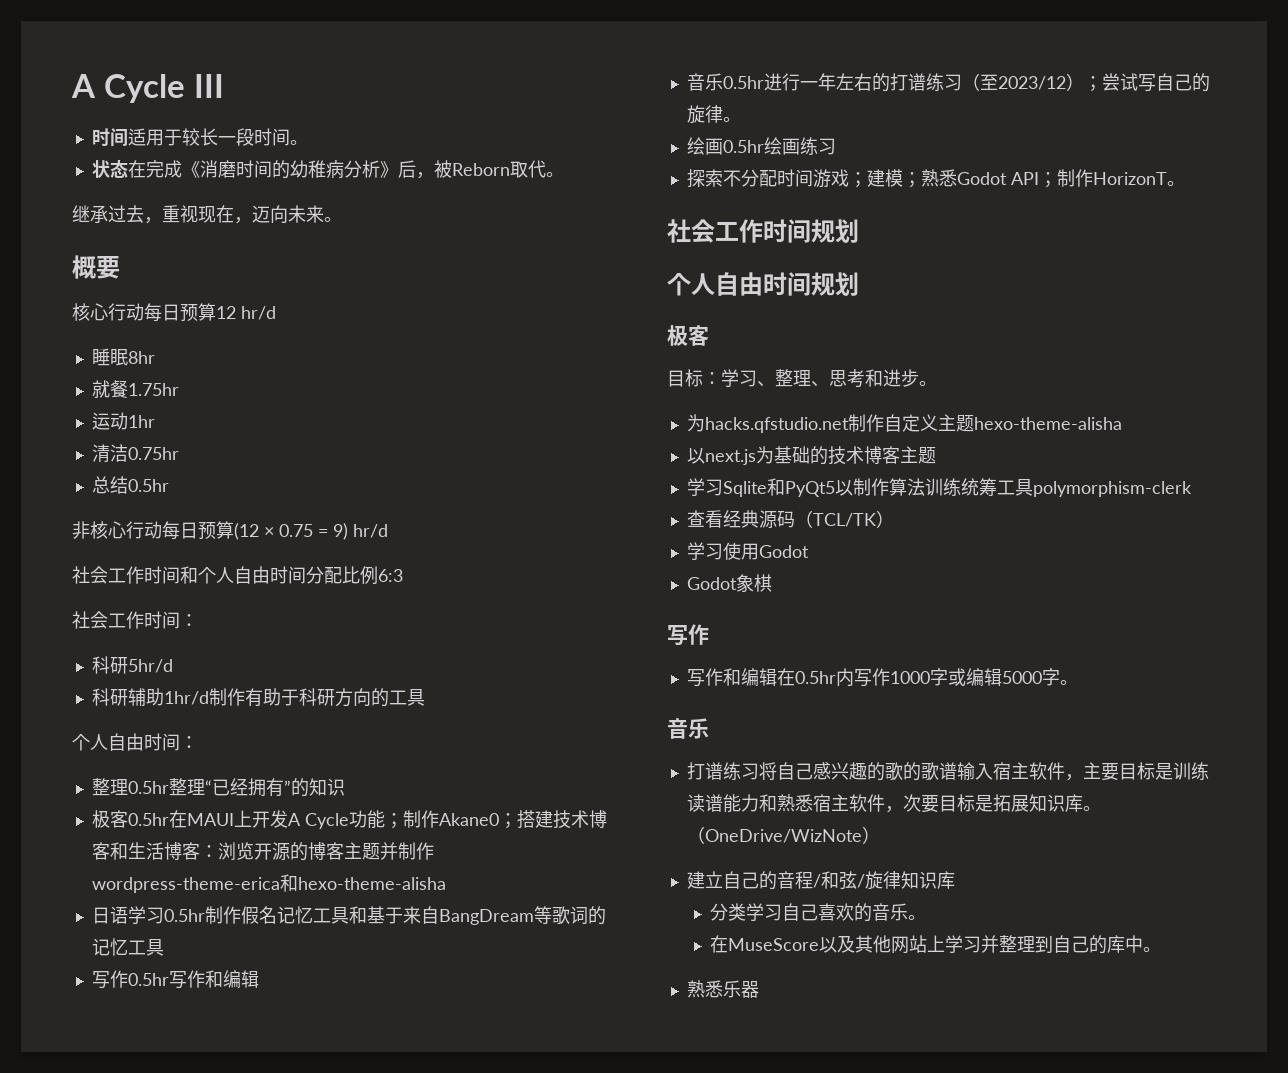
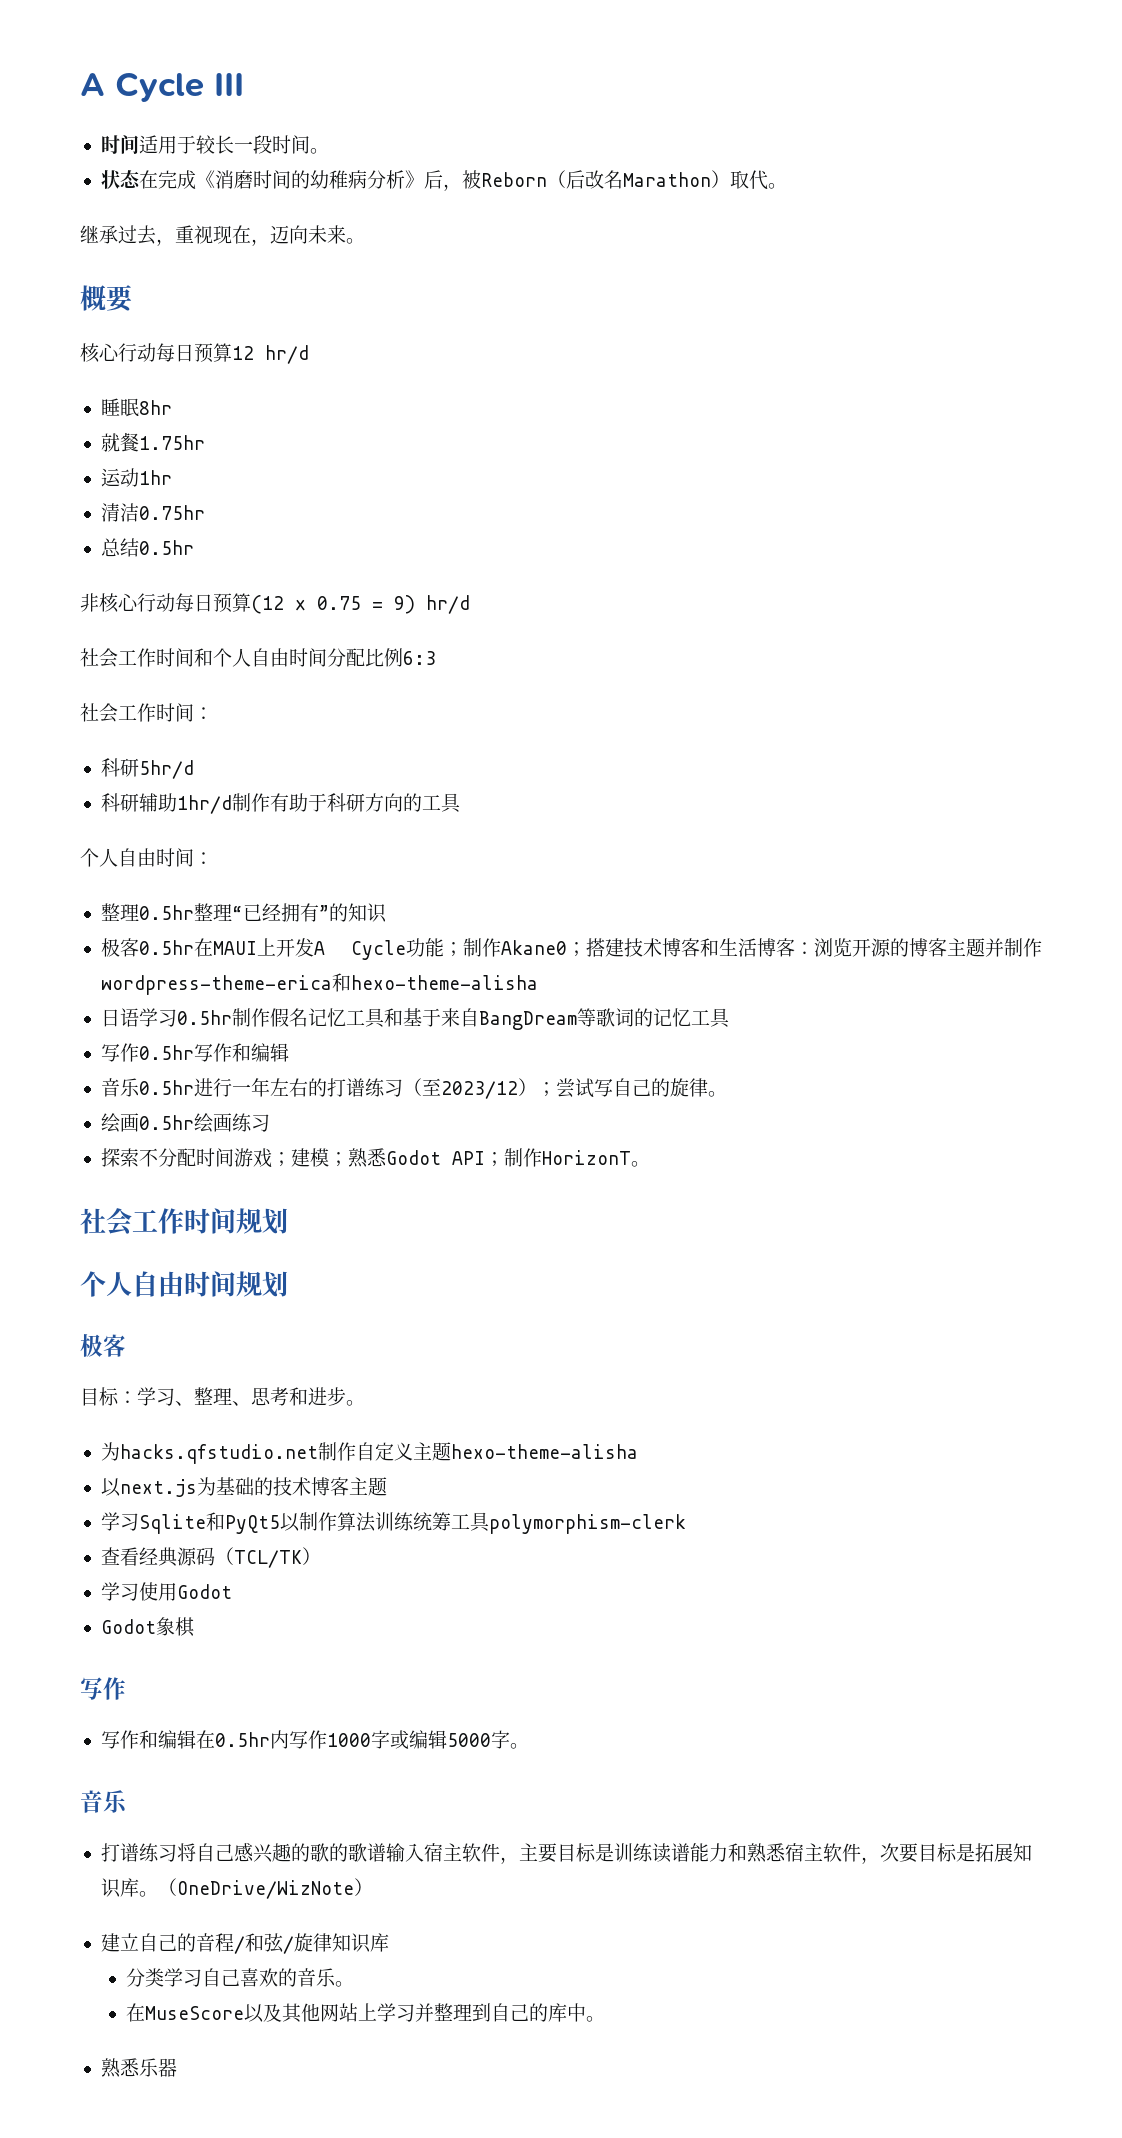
- 状态在完成《消磨时间的幼稚病分析》后，被Reborn取代。
+ 状态在完成《消磨时间的幼稚病分析》后，被Reborn（后改名Marathon）取代。

